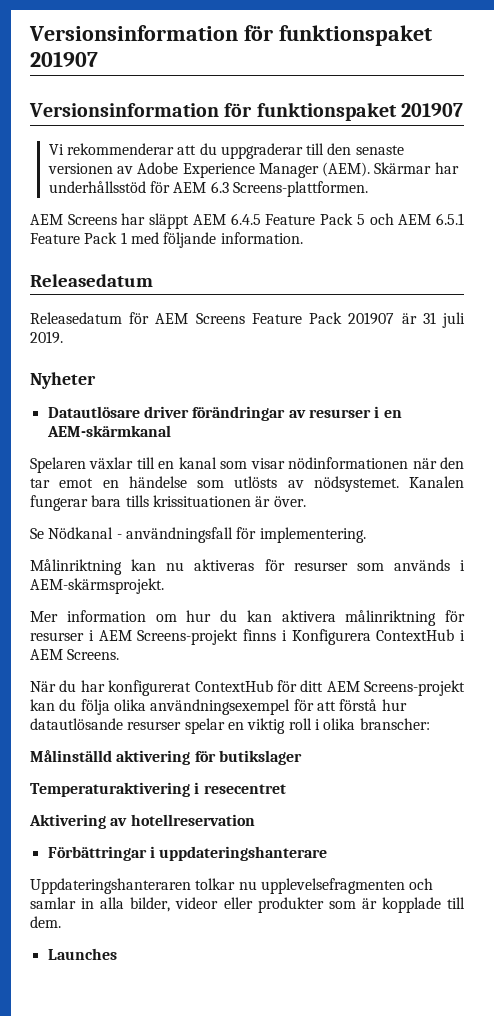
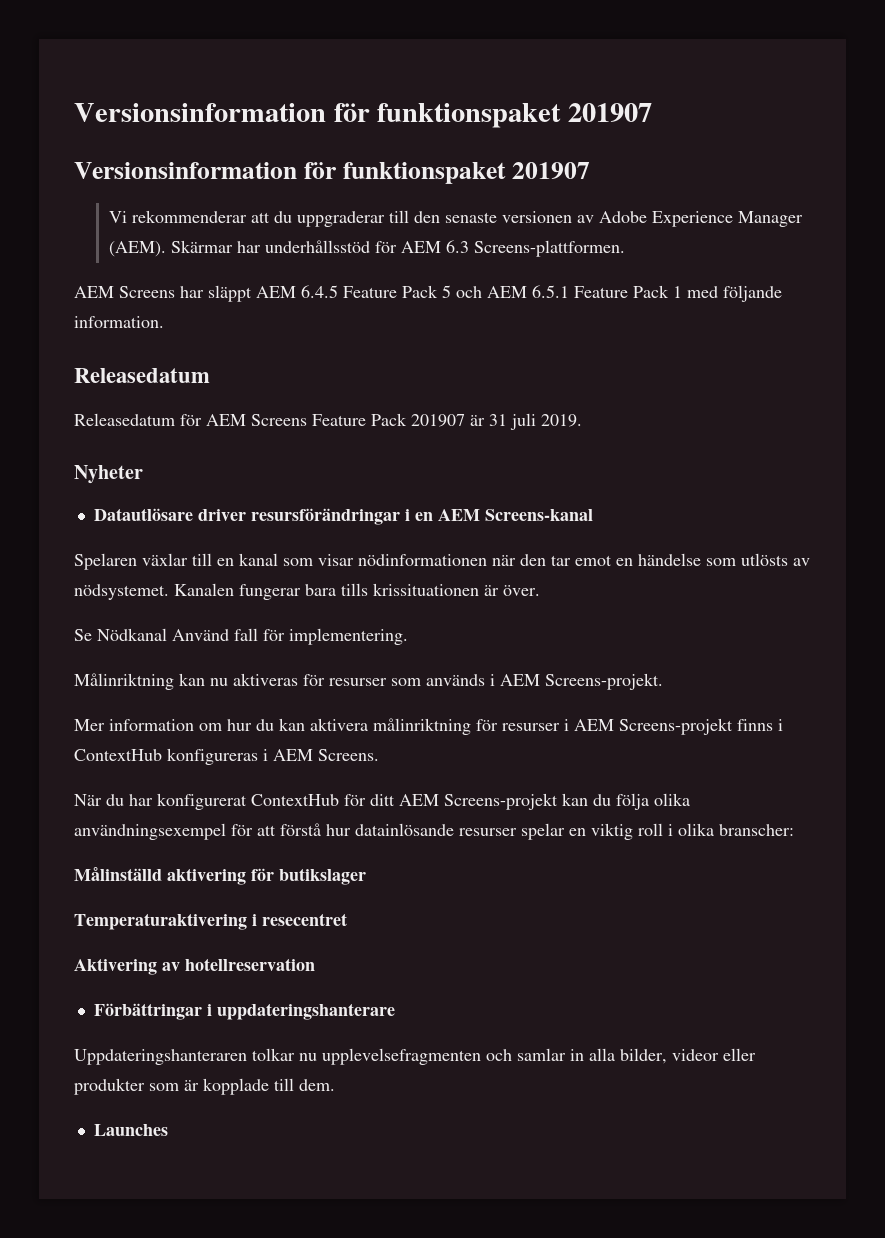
- Datautlösare driver förändringar av resurser i en AEM-skärmkanal
+ Datautlösare driver resursförändringar i en AEM Screens-kanal
- Se Nödkanal - användningsfall för implementering.
+ Se Nödkanal Använd fall för implementering.
- Målinriktning kan nu aktiveras för resurser som används i AEM-skärmsprojekt.
+ Målinriktning kan nu aktiveras för resurser som används i AEM Screens-projekt.
- Mer information om hur du kan aktivera målinriktning för resurser i AEM Screens-projekt finns i Konfigurera ContextHub i AEM Screens.
+ Mer information om hur du kan aktivera målinriktning för resurser i AEM Screens-projekt finns i ContextHub konfigureras i AEM Screens.
- När du har konfigurerat ContextHub för ditt AEM Screens-projekt kan du följa olika användningsexempel för att förstå hur datautlösande resurser spelar en viktig roll i olika branscher:
+ När du har konfigurerat ContextHub för ditt AEM Screens-projekt kan du följa olika användningsexempel för att förstå hur datainlösande resurser spelar en viktig roll i olika branscher:

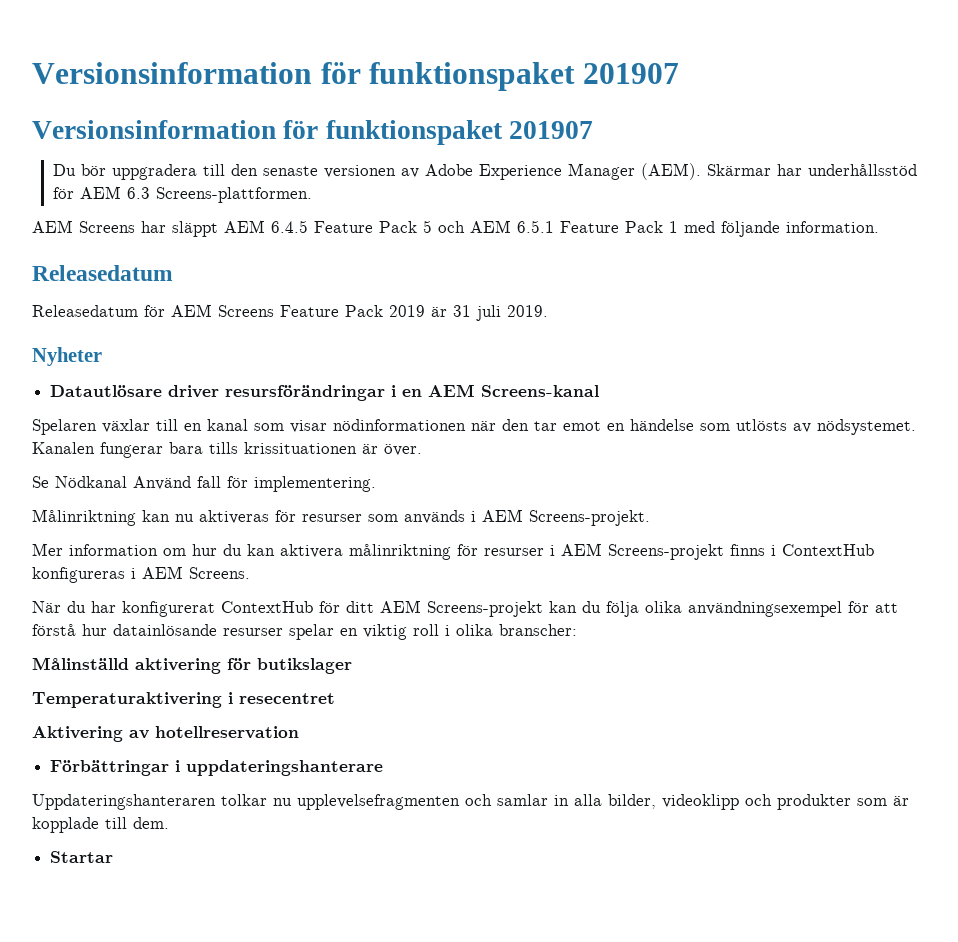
- Vi rekommenderar att du uppgraderar till den senaste versionen av Adobe Experience Manager (AEM).
+ Du bör uppgradera till den senaste versionen av Adobe Experience Manager (AEM).
- Releasedatum för AEM Screens Feature Pack 201907 är 31 juli 2019.
+ Releasedatum för AEM Screens Feature Pack 2019 är 31 juli 2019.
- Uppdateringshanteraren tolkar nu upplevelsefragmenten och samlar in alla bilder, videor eller produkter som är kopplade till dem.
+ Uppdateringshanteraren tolkar nu upplevelsefragmenten och samlar in alla bilder, videoklipp och produkter som är kopplade till dem.
- Launches
+ Startar

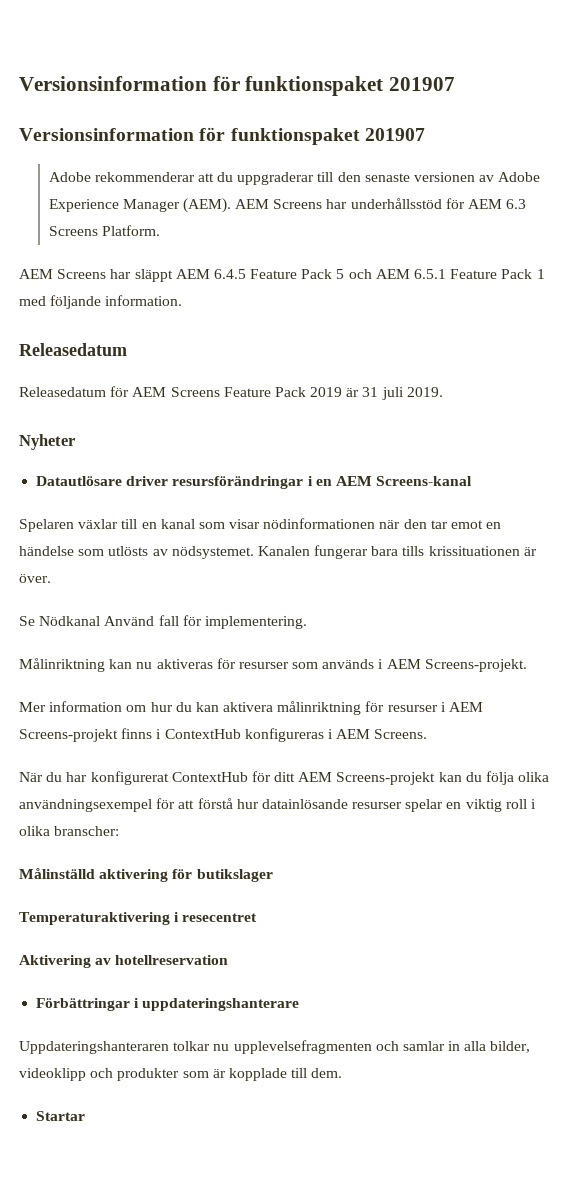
- Du bör uppgradera till den senaste versionen av Adobe Experience Manager (AEM).
+ Adobe rekommenderar att du uppgraderar till den senaste versionen av Adobe Experience Manager (AEM).
- Skärmar har underhållsstöd för AEM 6.3 Screens-plattformen.
+ AEM Screens har underhållsstöd för AEM 6.3 Screens Platform.

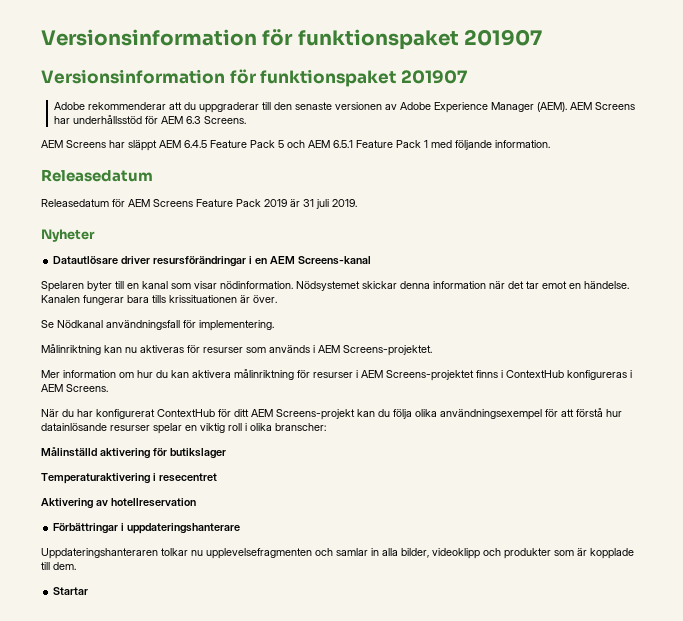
- AEM Screens har underhållsstöd för AEM 6.3 Screens Platform.
+ AEM Screens har underhållsstöd för AEM 6.3 Screens.
- Spelaren växlar till en kanal som visar nödinformationen när den tar emot en händelse som utlösts av nödsystemet.
+ Spelaren byter till en kanal som visar nödinformation. Nödsystemet skickar denna information när det tar emot en händelse.
- Se Nödkanal Använd fall för implementering.
+ Se Nödkanal användningsfall för implementering.
- Målinriktning kan nu aktiveras för resurser som används i AEM Screens-projekt.
+ Målinriktning kan nu aktiveras för resurser som används i AEM Screens-projektet.
- Mer information om hur du kan aktivera målinriktning för resurser i AEM Screens-projekt finns i ContextHub konfigureras i AEM Screens.
+ Mer information om hur du kan aktivera målinriktning för resurser i AEM Screens-projektet finns i ContextHub konfigureras i AEM Screens.

